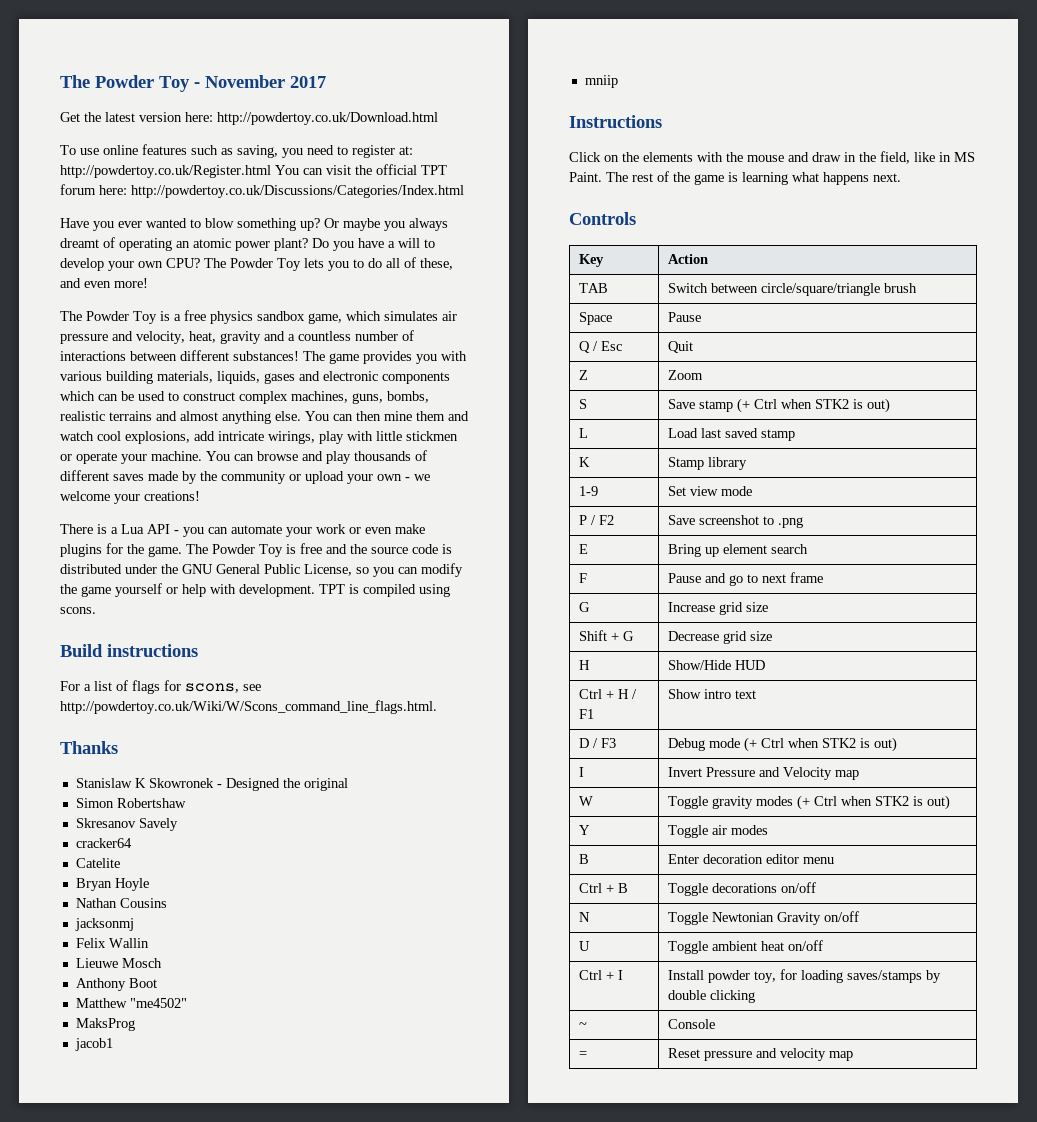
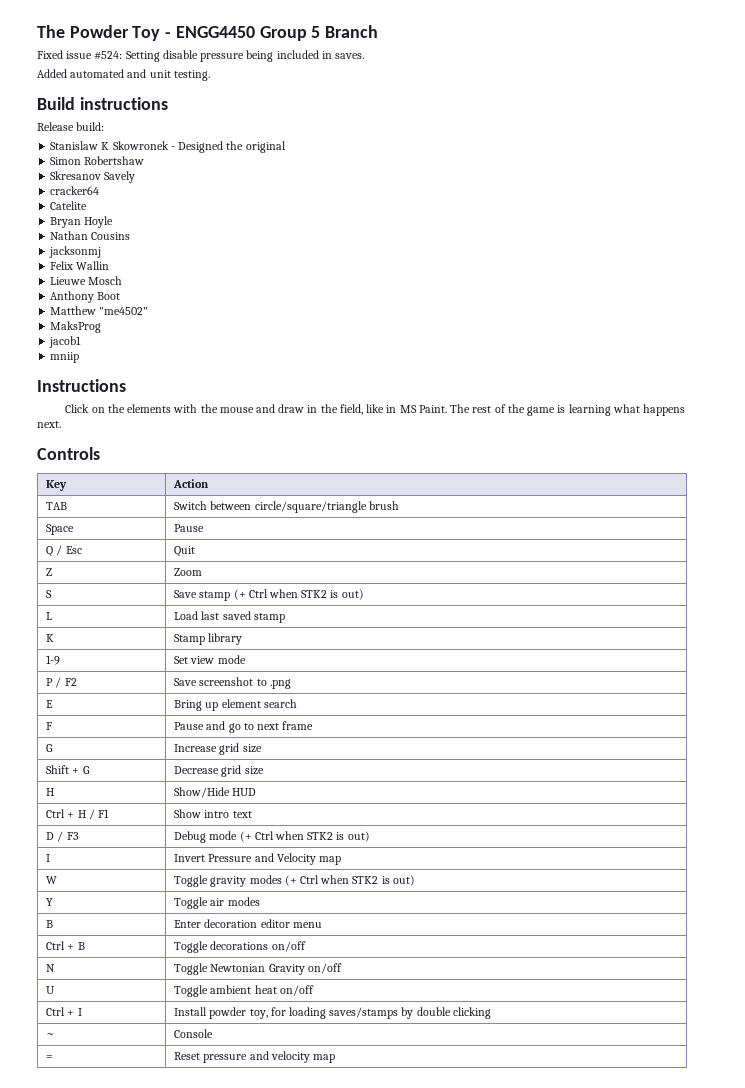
- The Powder Toy - November 2017
- Get the latest version here: http://powdertoy.co.uk/Download.html
- To use online features such as saving, you need to register at: http://powdertoy.co.uk/Register.html You can visit the official TPT forum here: http://powdertoy.co.uk/Discussions/Categories/Index.html
- Have you ever wanted to blow something up? Or maybe you always dreamt of operating an atomic power plant? Do you have a will to develop your own CPU? The Powder Toy lets you to do all of these, and even more!
- The Powder Toy is a free physics sandbox game, which simulates air pressure and velocity, heat, gravity and a countless number of interactions between different substances! The game provides you with various building materials, liquids, gases and electronic components which can be used to construct complex machines, guns, bombs, realistic terrains and almost anything else. You can then mine them and watch cool explosions, add intricate wirings, play with little stickmen or operate your machine. You can browse and play thousands of different saves made by the community or upload your own - we welcome your creations!
- There is a Lua API - you can automate your work or even make plugins for the game. The Powder Toy is free and the source code is distributed under the GNU General Public License, so you can modify the game yourself or help with development. TPT is compiled using scons.
+ The Powder Toy - ENGG4450 Group 5 Branch
+ Fixed issue #524: Setting disable pressure being included in saves.
+ Added automated and unit testing.
  Build instructions
- For a list of flags for scons, see http://powdertoy.co.uk/Wiki/W/Scons_command_line_flags.html.
- Thanks
+ Release build:

